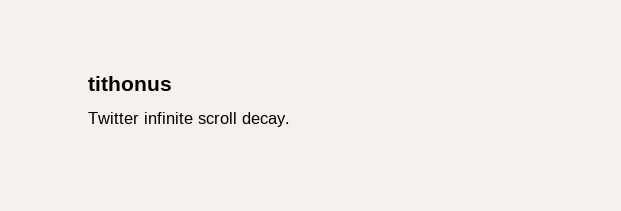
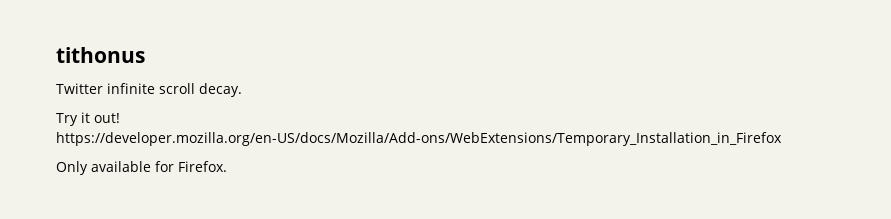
+ Try it out! https://developer.mozilla.org/en-US/docs/Mozilla/Add-ons/WebExtensions/Temporary_Installation_in_Firefox
+ Only available for Firefox.

